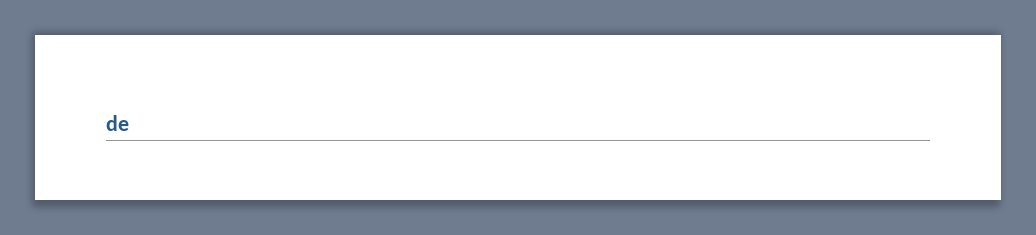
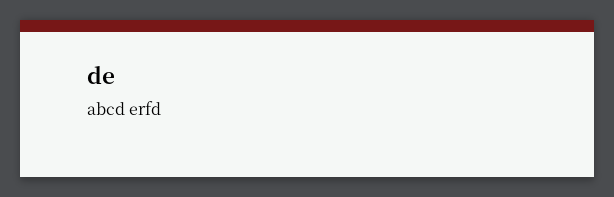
+ abcd erfd

